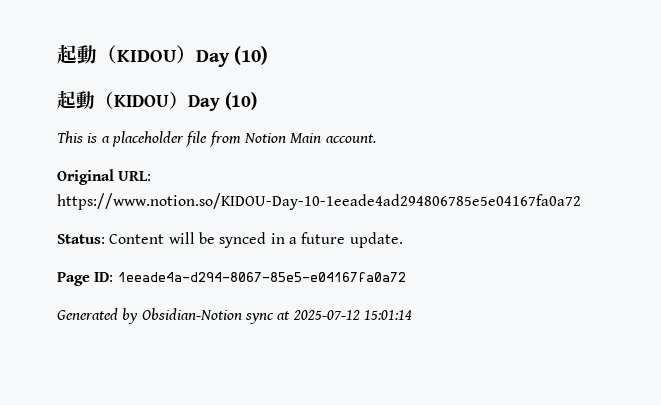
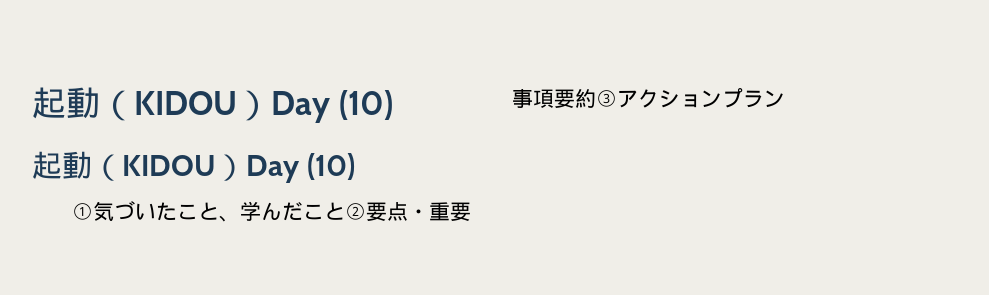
- This is a placeholder file from Notion Main account.
- Original URL: https://www.notion.so/KIDOU-Day-10-1eeade4ad294806785e5e04167fa0a72
- Status: Content will be synced in a future update.
- Page ID: 1eeade4a-d294-8067-85e5-e04167fa0a72
- Generated by Obsidian-Notion sync at 2025-07-12 15:01:14
+ ①気づいたこと、学んだこと②要点・重要事項要約③アクションプラン

